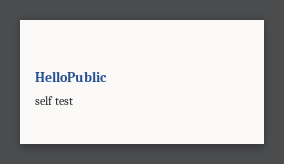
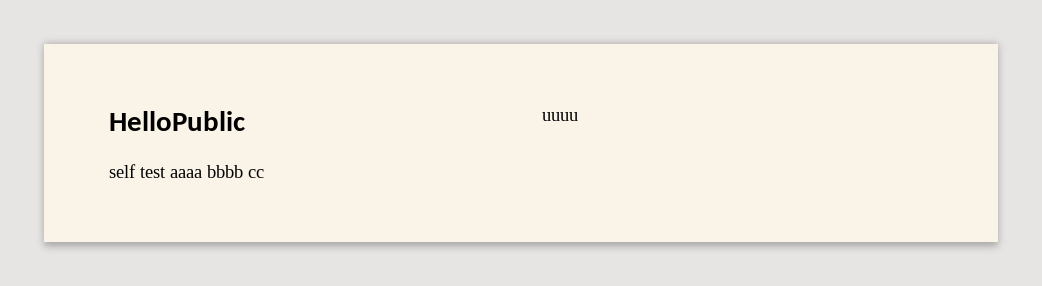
- self test
+ self test aaaa bbbb cc
+ uuuu

